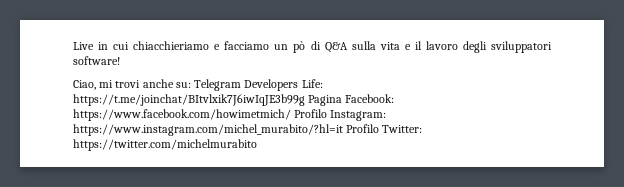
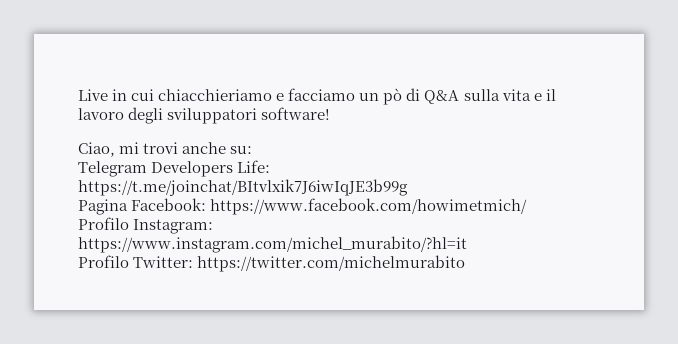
- Ciao, mi trovi anche su: Telegram Developers Life: https://t.me/joinchat/BItvlxik7J6iwIqJE3b99g Pagina Facebook: https://www.facebook.com/howimetmich/ Profilo Instagram: https://www.instagram.com/michel_murabito/?hl=it Profilo Twitter: https://twitter.com/michelmurabito
+ Ciao, mi trovi anche su:
+ Telegram Developers Life: https://t.me/joinchat/BItvlxik7J6iwIqJE3b99g
+ Pagina Facebook: https://www.facebook.com/howimetmich/
+ Profilo Instagram: https://www.instagram.com/michel_murabito/?hl=it
+ Profilo Twitter: https://twitter.com/michelmurabito

